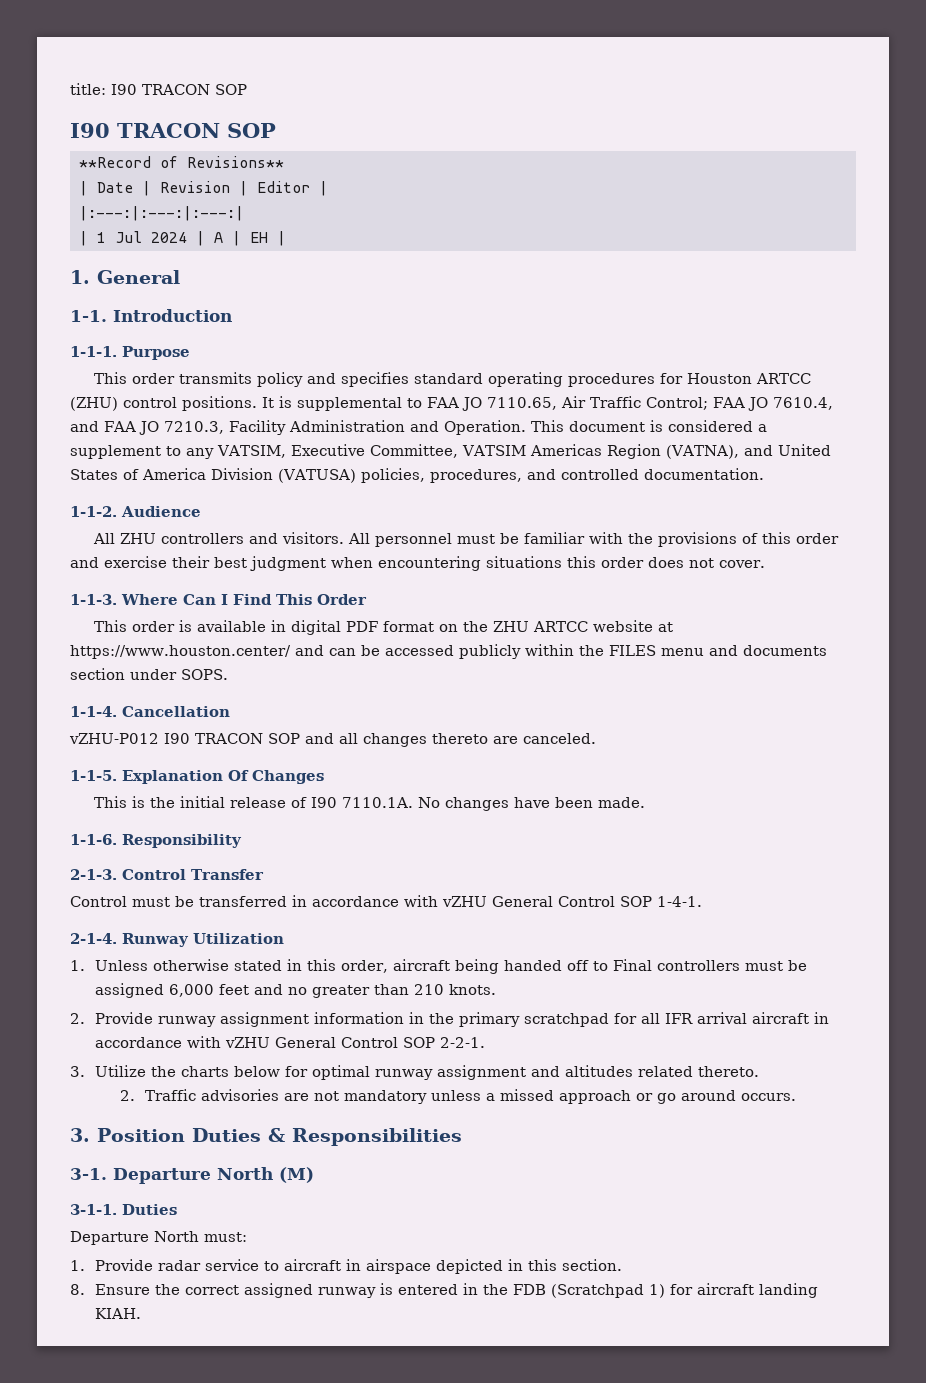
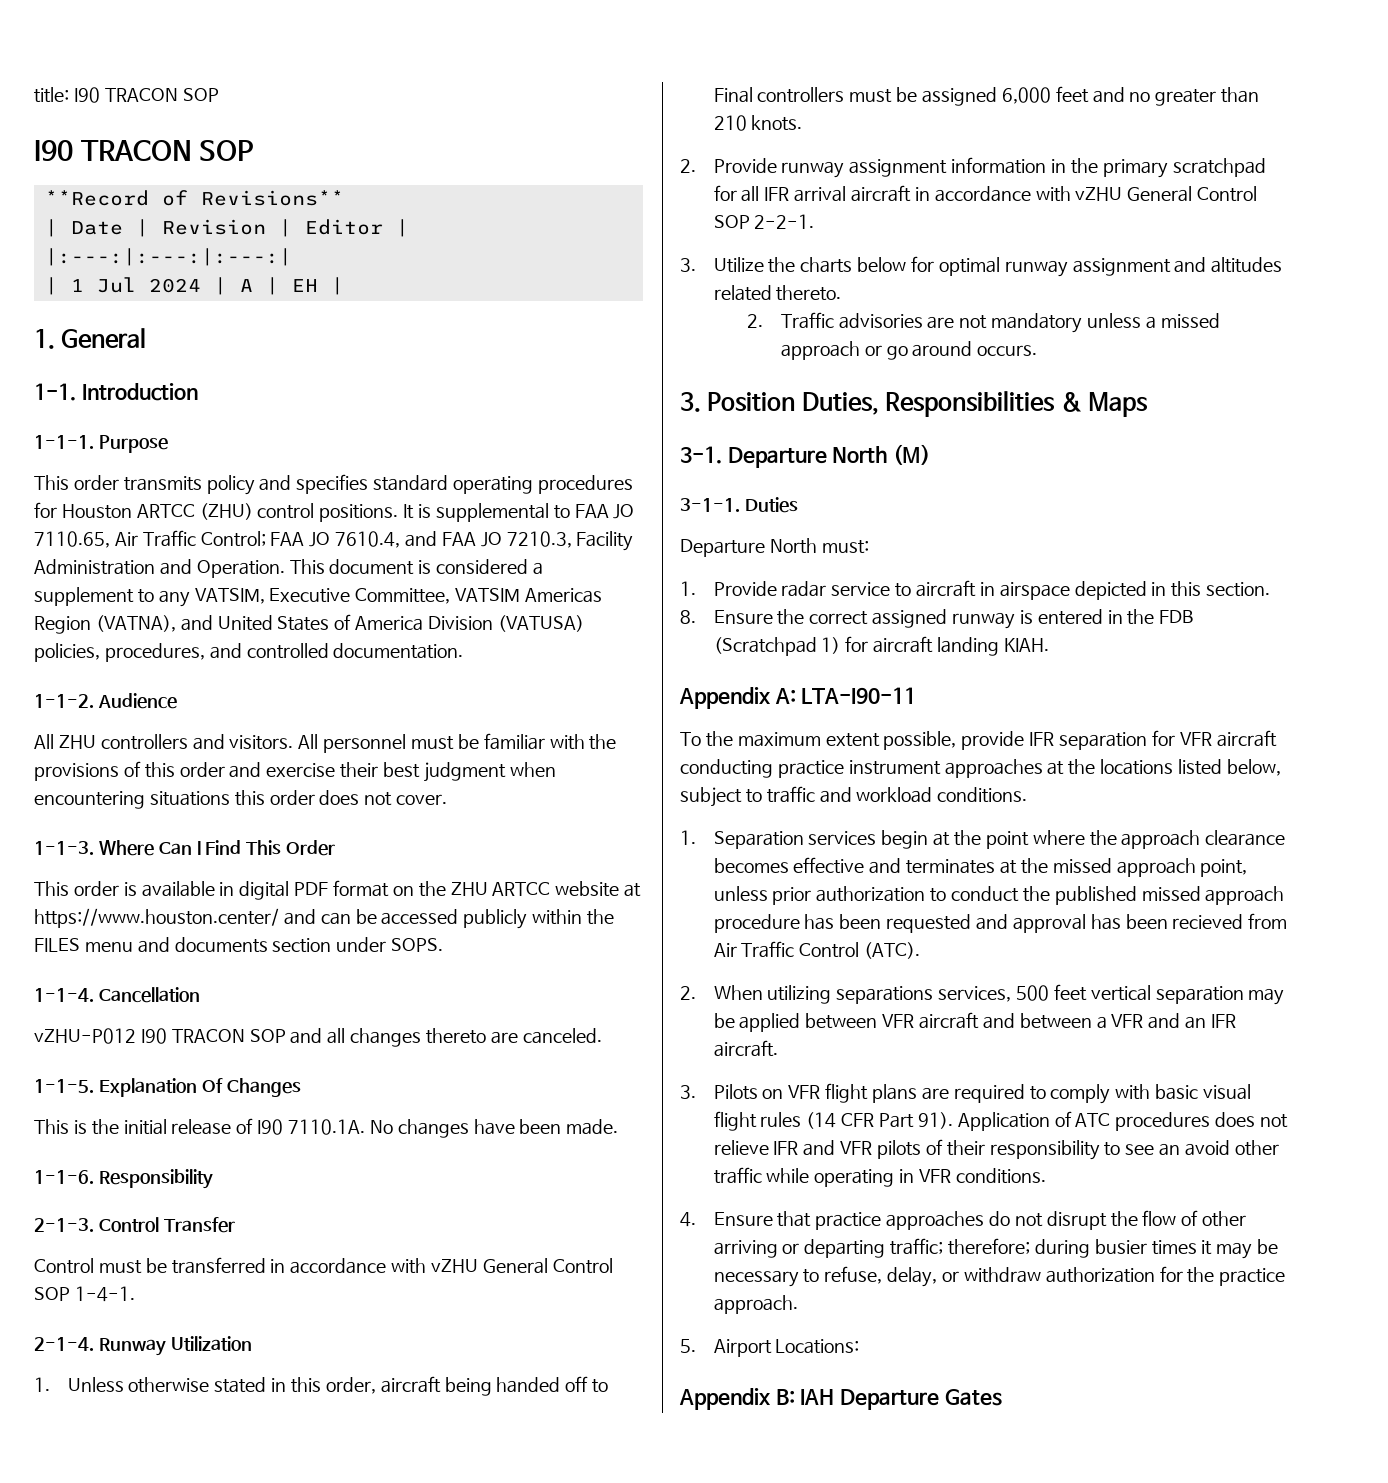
- 3. Position Duties & Responsibilities
+ 3. Position Duties, Responsibilities & Maps
+ Appendix A: LTA-I90-11
+ To the maximum extent possible, provide IFR separation for VFR aircraft conducting practice instrument approaches at the locations listed below, subject to traffic and workload conditions.
+ 1. Separation services begin at the point where the approach clearance becomes effective and terminates at the missed approach point, unless prior authorization to conduct the published missed approach procedure has been requested and approval has been recieved from Air Traffic Control (ATC).
+ 2. When utilizing separations services, 500 feet vertical separation may be applied between VFR aircraft and between a VFR and an IFR aircraft.
+ 3. Pilots on VFR flight plans are required to comply with basic visual flight rules (14 CFR Part 91). Application of ATC procedures does not relieve IFR and VFR pilots of their responsibility to see an avoid other traffic while operating in VFR conditions.
+ 4. Ensure that practice approaches do not disrupt the flow of other arriving or departing traffic; therefore; during busier times it may be necessary to refuse, delay, or withdraw authorization for the practice approach.
+ 5. Airport Locations:
+ Appendix B: IAH Departure Gates

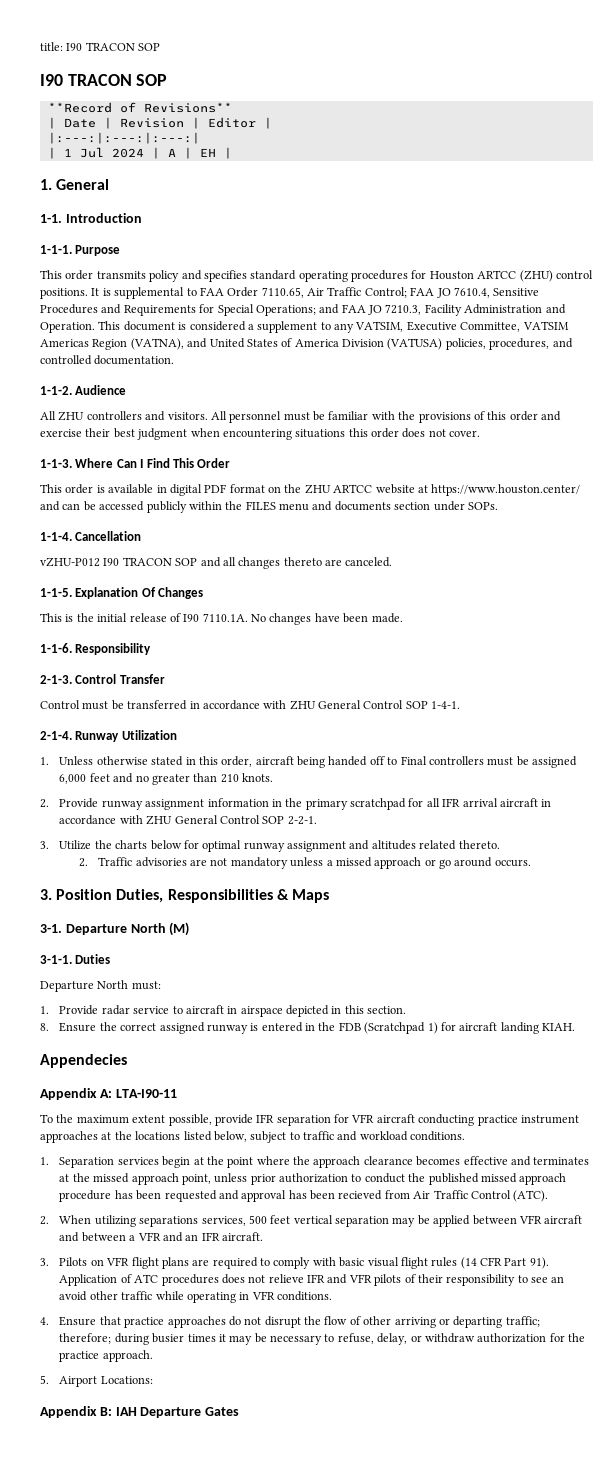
- It is supplemental to FAA JO 7110.65, Air Traffic Control; FAA JO 7610.4, and FAA JO 7210.3, Facility Administration and Operation.
+ It is supplemental to FAA Order 7110.65, Air Traffic Control; FAA JO 7610.4, Sensitive Procedures and Requirements for Special Operations; and FAA JO 7210.3, Facility Administration and Operation.
- This order is available in digital PDF format on the ZHU ARTCC website at https://www.houston.center/ and can be accessed publicly within the FILES menu and documents section under SOPS.
+ This order is available in digital PDF format on the ZHU ARTCC website at https://www.houston.center/ and can be accessed publicly within the FILES menu and documents section under SOPs.
- Control must be transferred in accordance with vZHU General Control SOP 1-4-1.
+ Control must be transferred in accordance with ZHU General Control SOP 1-4-1.
- 2. Provide runway assignment information in the primary scratchpad for all IFR arrival aircraft in accordance with vZHU General Control SOP 2-2-1.
+ 2. Provide runway assignment information in the primary scratchpad for all IFR arrival aircraft in accordance with ZHU General Control SOP 2-2-1.
+ Appendecies

